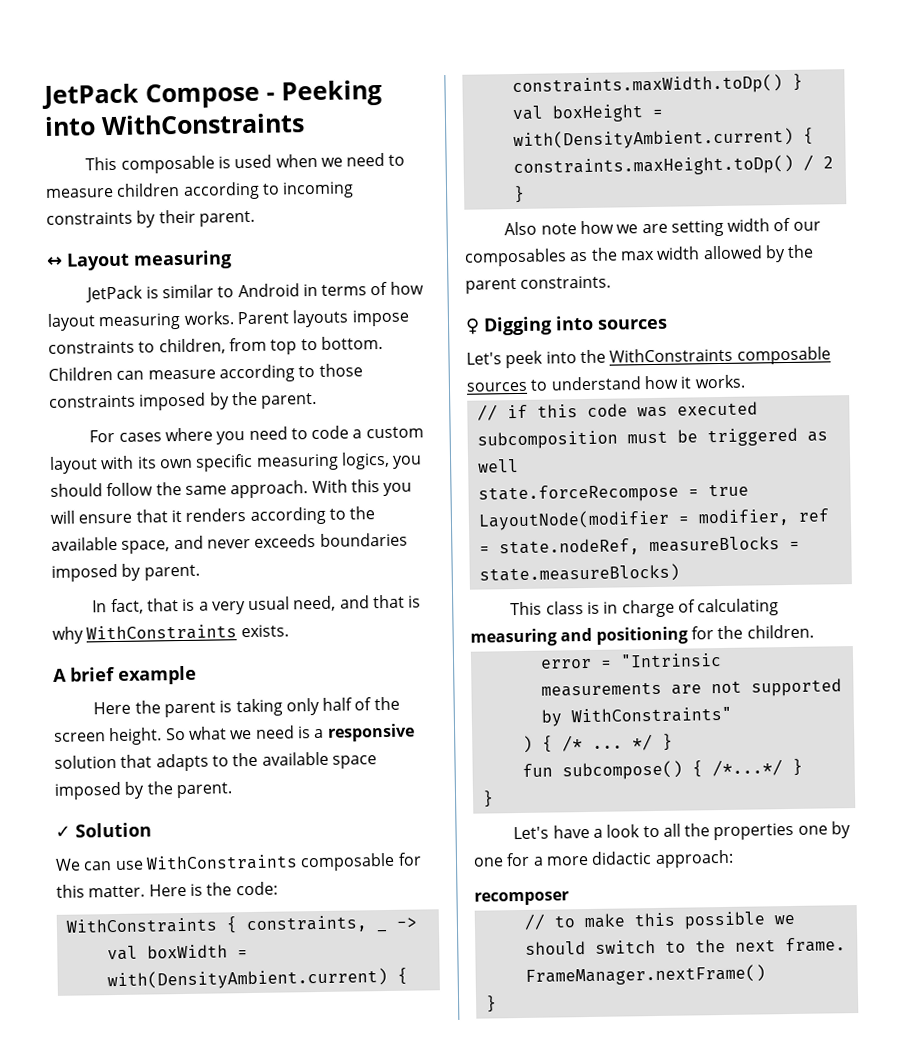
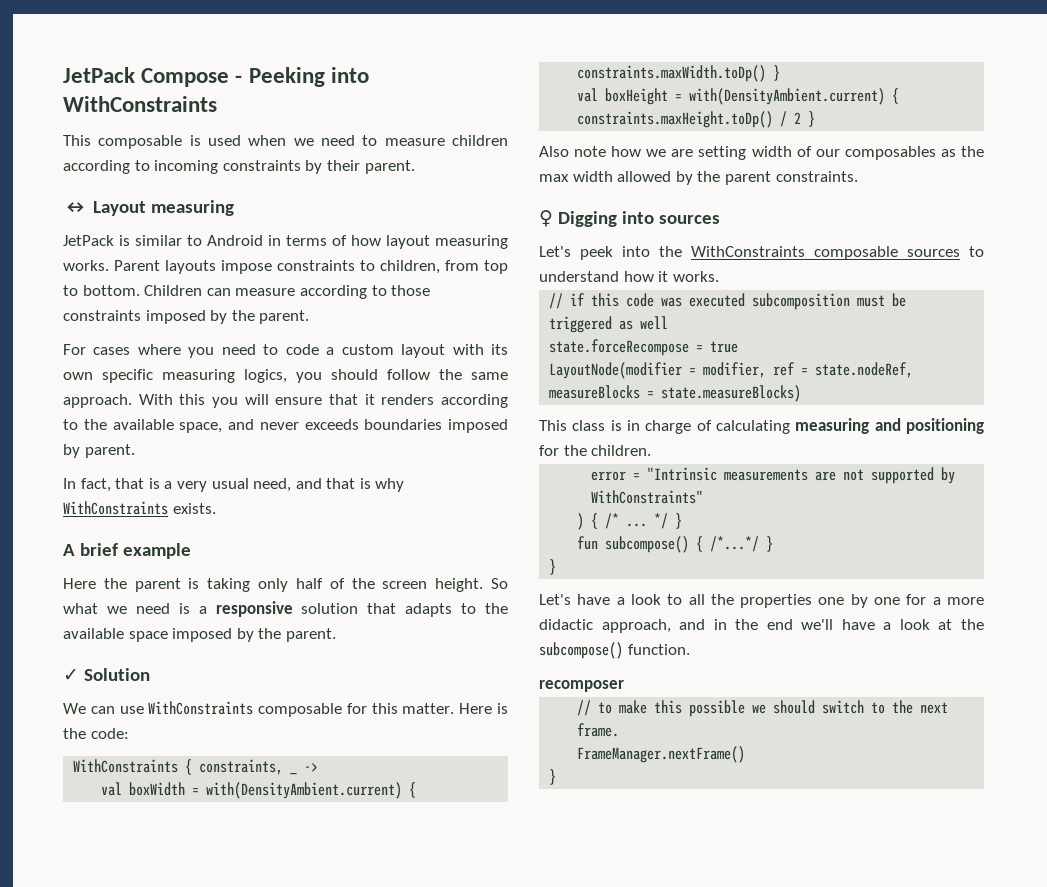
- Let's have a look to all the properties one by one for a more didactic approach:
+ Let's have a look to all the properties one by one for a more didactic approach, and in the end we'll have a look at the subcompose() function.

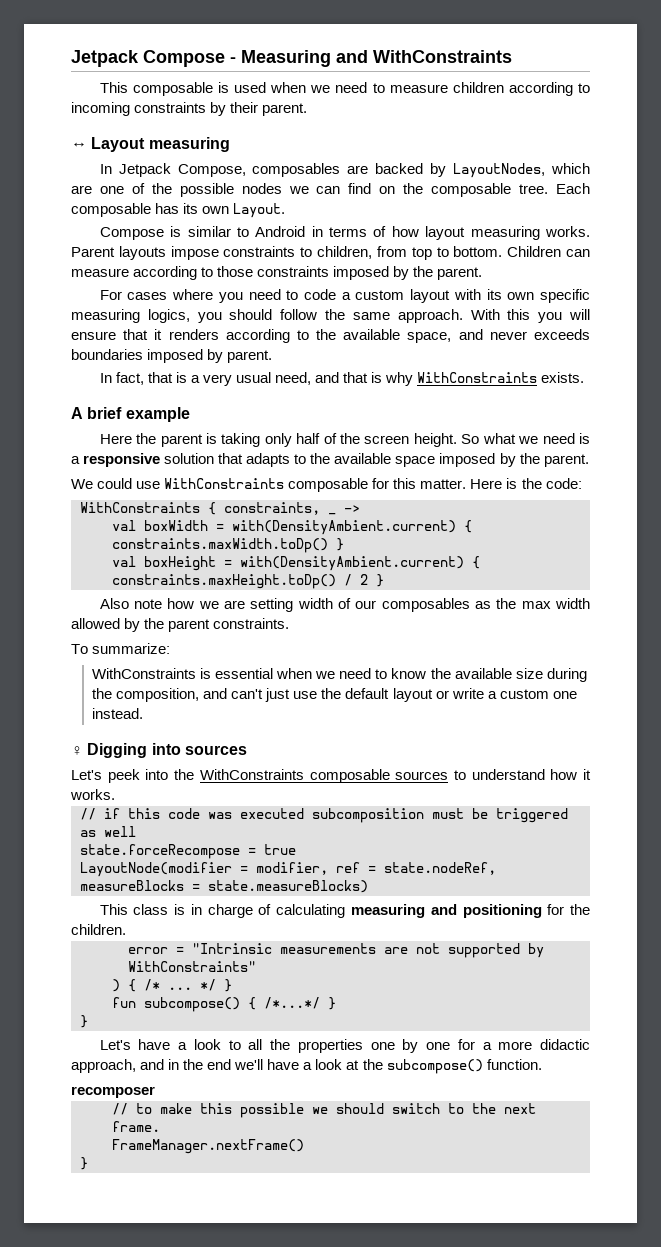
- JetPack Compose - Peeking into WithConstraints
+ Jetpack Compose - Measuring and WithConstraints
- JetPack is similar to Android in terms of how layout measuring works.
+ In Jetpack Compose, composables are backed by LayoutNodes, which are one of the possible nodes we can find on the composable tree. Each composable has its own Layout.
+ Compose is similar to Android in terms of how layout measuring works.
- ✓ Solution
- We can use WithConstraints composable for this matter.
+ We could use WithConstraints composable for this matter.
+ To summarize:
+ WithConstraints is essential when we need to know the available size during the composition, and can't just use the default layout or write a custom one instead.

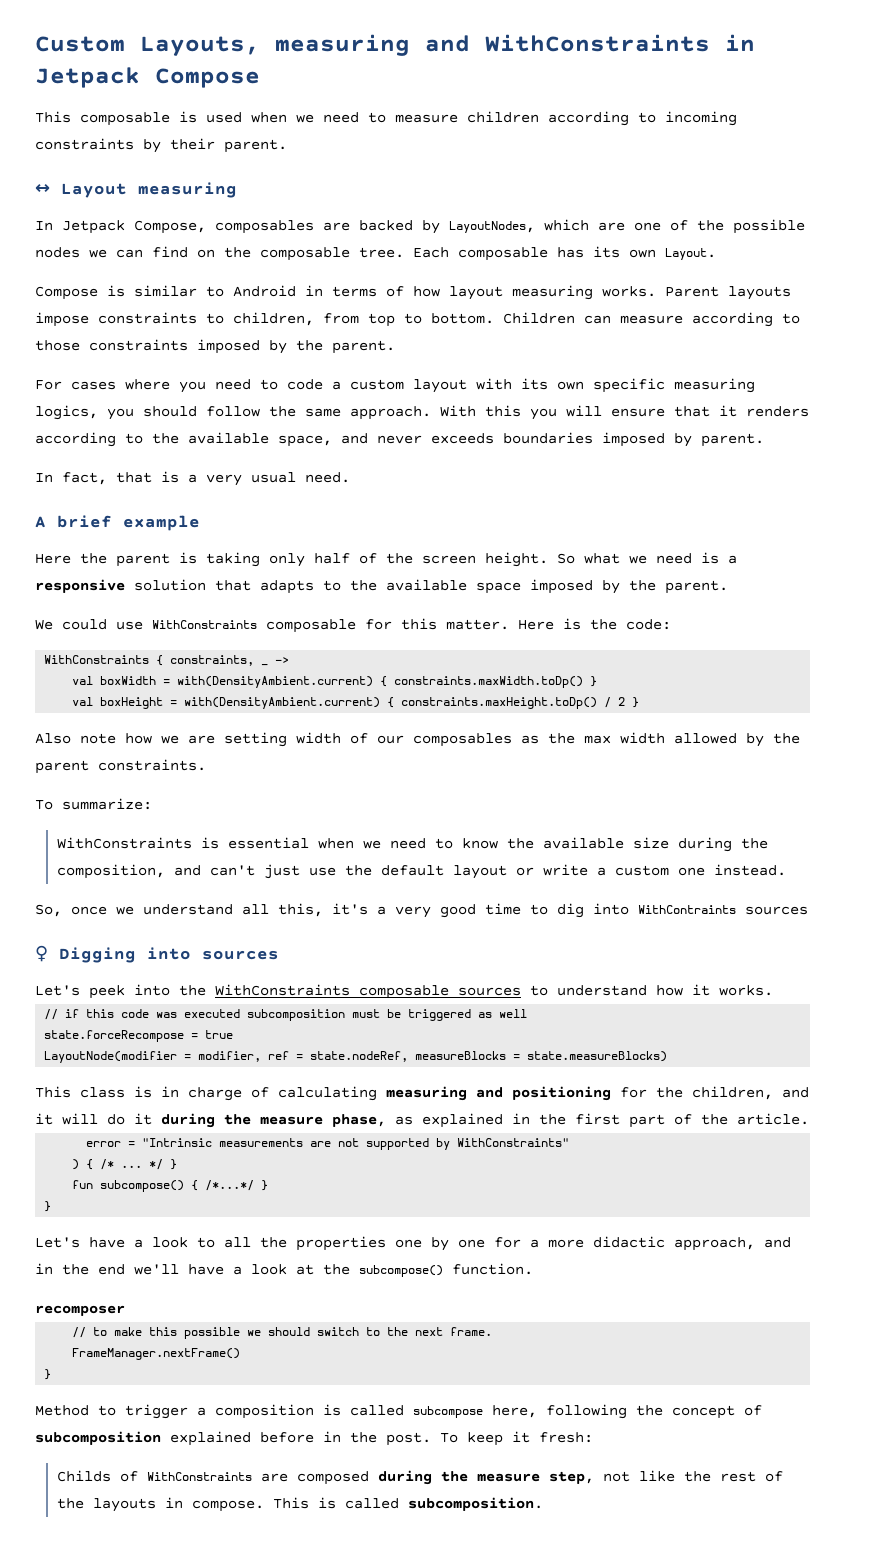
- Jetpack Compose - Measuring and WithConstraints
+ Custom Layouts, measuring and WithConstraints in Jetpack Compose
- In fact, that is a very usual need, and that is why WithConstraints exists.
+ In fact, that is a very usual need.
+ So, once we understand all this, it's a very good time to dig into WithContraints sources
- This class is in charge of calculating measuring and positioning for the children.
+ This class is in charge of calculating measuring and positioning for the children, and it will do it during the measure phase, as explained in the first part of the article.
+ Method to trigger a composition is called subcompose here, following the concept of subcomposition explained before in the post. To keep it fresh:
+ Childs of WithConstraints are composed during the measure step, not like the rest of the layouts in compose. This is called subcomposition.

